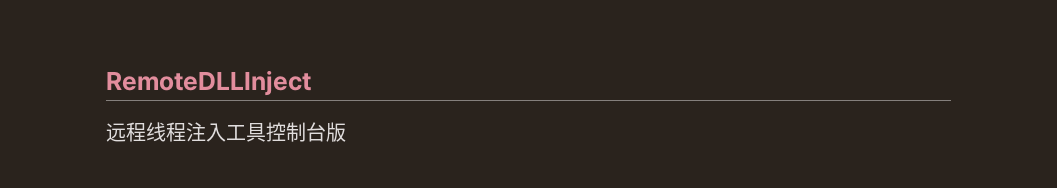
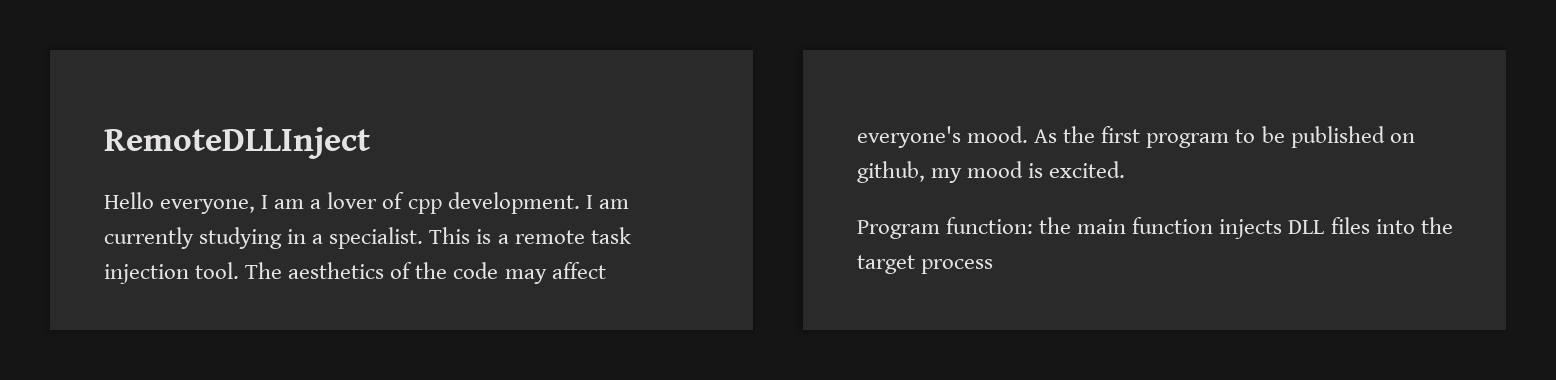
- 远程线程注入工具控制台版
+ Hello everyone, I am a lover of cpp development. I am currently studying in a specialist. This is a remote task injection tool. The aesthetics of the code may affect everyone's mood. As the first program to be published on github, my mood is excited.
+ Program function: the main function injects DLL files into the target process

